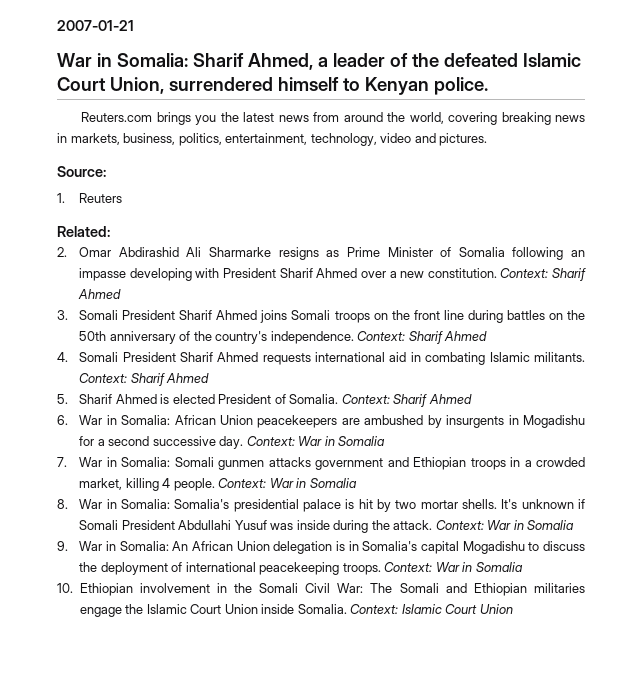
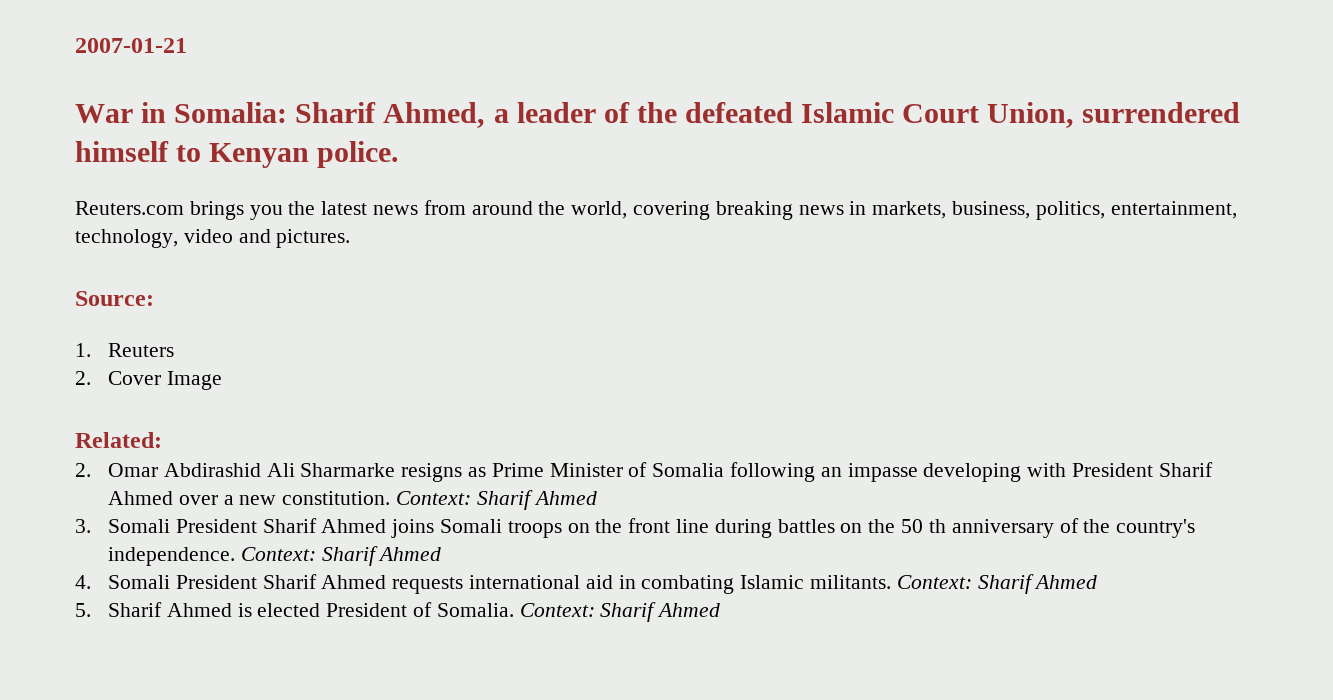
+ 2. Cover Image
- 3. Somali President Sharif Ahmed joins Somali troops on the front line during battles on the 50th anniversary of the country's independence.
+ 3. Somali President Sharif Ahmed joins Somali troops on the front line during battles on the 50 th anniversary of the country's independence.
- 6. War in Somalia: African Union peacekeepers are ambushed by insurgents in Mogadishu for a second successive day. Context: War in Somalia
- 7. War in Somalia: Somali gunmen attacks government and Ethiopian troops in a crowded market, killing 4 people. Context: War in Somalia
- 8. War in Somalia: Somalia's presidential palace is hit by two mortar shells. It's unknown if Somali President Abdullahi Yusuf was inside during the attack. Context: War in Somalia
- 9. War in Somalia: An African Union delegation is in Somalia's capital Mogadishu to discuss the deployment of international peacekeeping troops. Context: War in Somalia
- 10. Ethiopian involvement in the Somali Civil War: The Somali and Ethiopian militaries engage the Islamic Court Union inside Somalia. Context: Islamic Court Union

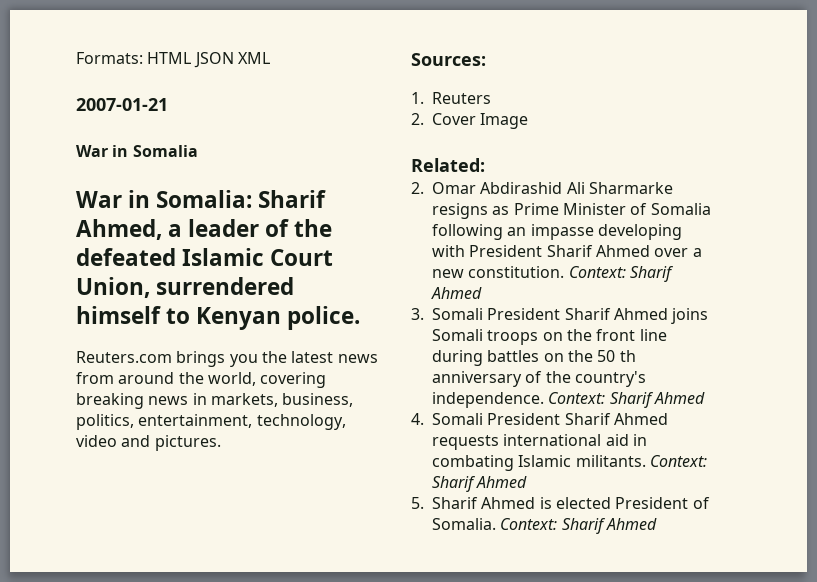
+ Formats: HTML JSON XML
  2007-01-21
+ War in Somalia
- Source:
+ Sources:

